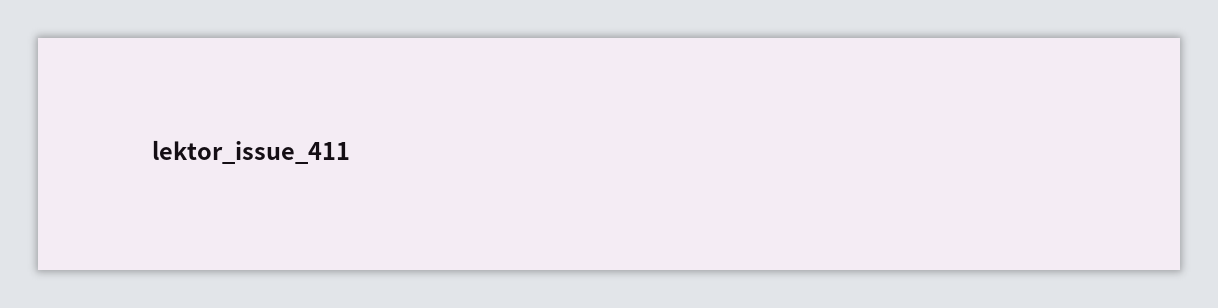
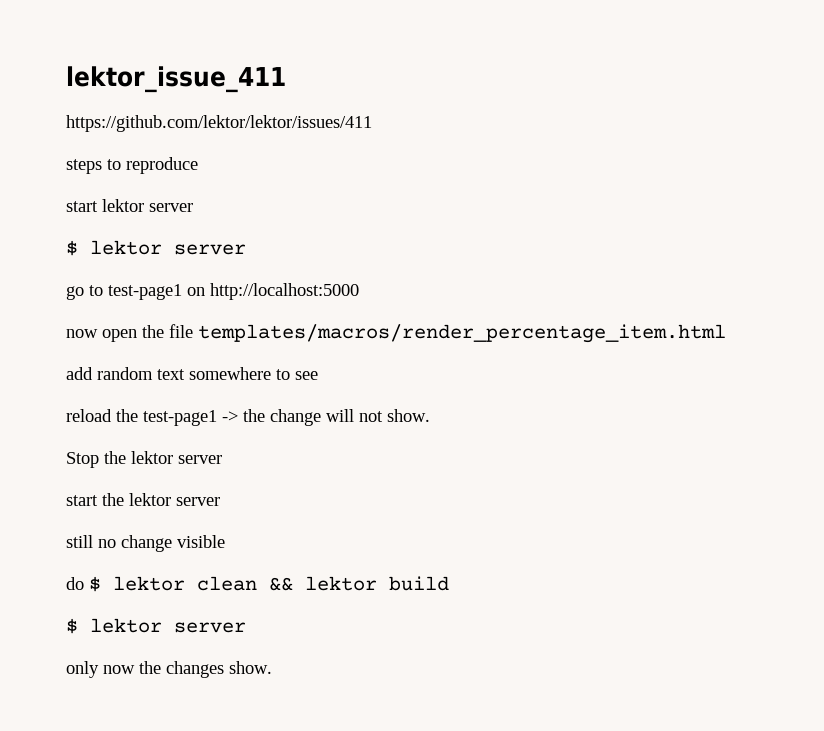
+ https://github.com/lektor/lektor/issues/411
+ steps to reproduce
+ start lektor server
+ $ lektor server
+ go to test-page1 on http://localhost:5000
+ now open the file templates/macros/render_percentage_item.html
+ add random text somewhere to see
+ reload the test-page1 -> the change will not show.
+ Stop the lektor server
+ start the lektor server
+ still no change visible
+ do $ lektor clean && lektor build
+ $ lektor server
+ only now the changes show.

